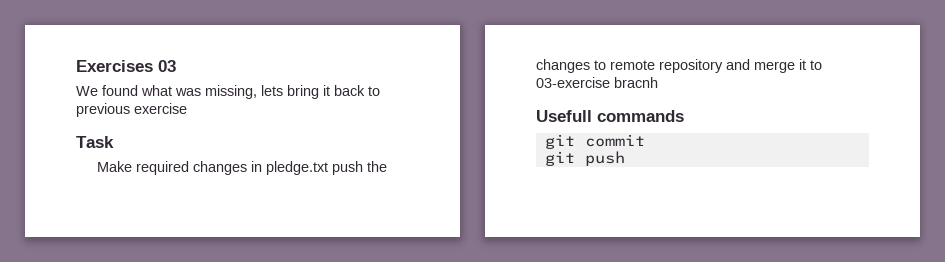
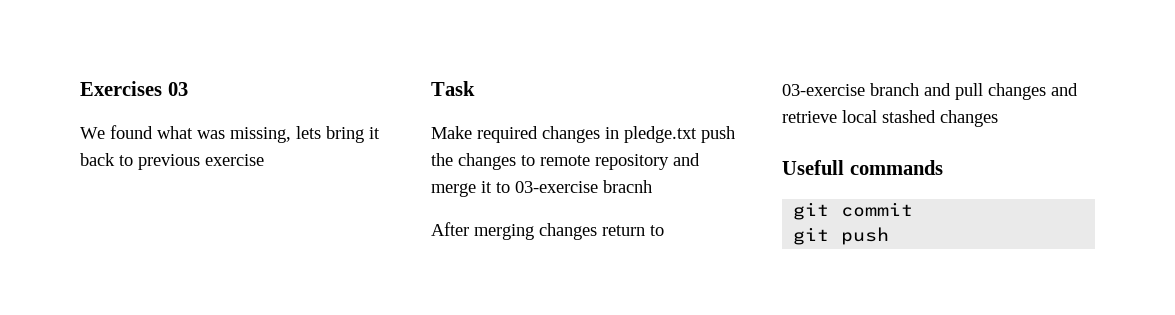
+ After merging changes return to 03-exercise branch and pull changes and retrieve local stashed changes

